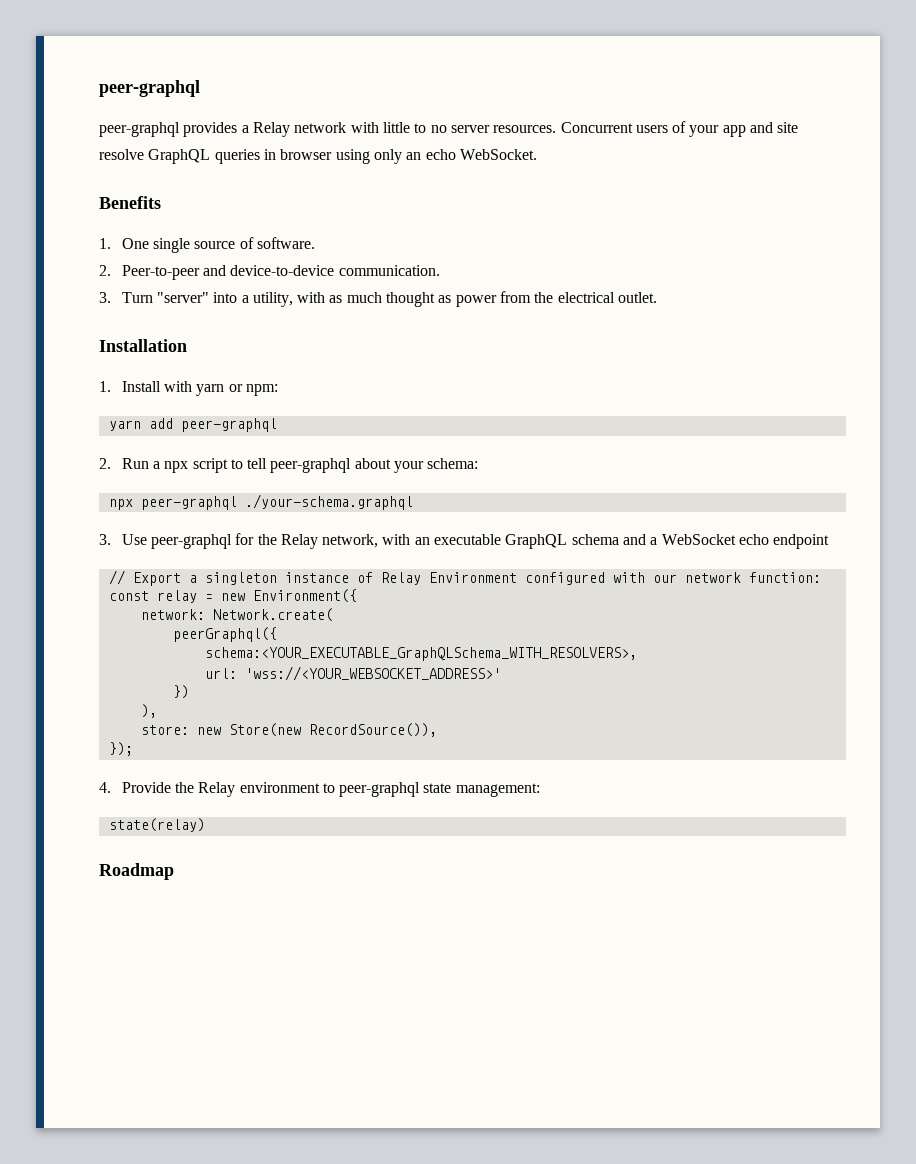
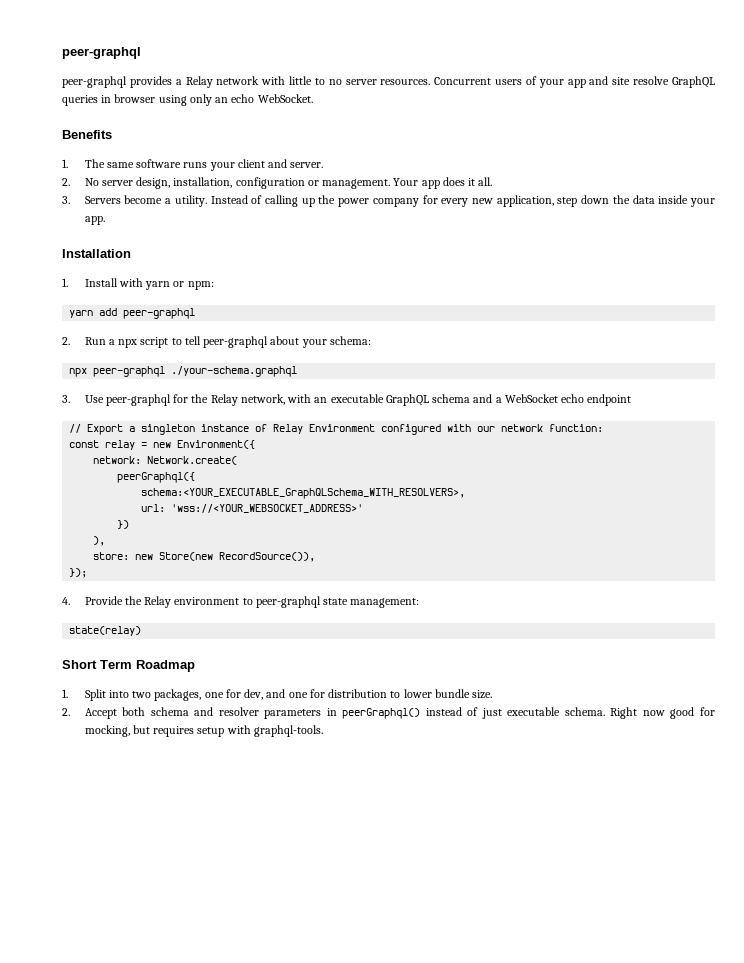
- 1. One single source of software.
- 2. Peer-to-peer and device-to-device communication.
- 3. Turn "server" into a utility, with as much thought as power from the electrical outlet.
+ 1. The same software runs your client and server.
+ 2. No server design, installation, configuration or management. Your app does it all.
+ 3. Servers become a utility. Instead of calling up the power company for every new application, step down the data inside your app.
- Roadmap
+ Short Term Roadmap
+ 1. Split into two packages, one for dev, and one for distribution to lower bundle size.
+ 2. Accept both schema and resolver parameters in peerGraphql() instead of just executable schema. Right now good for mocking, but requires setup with graphql-tools.

